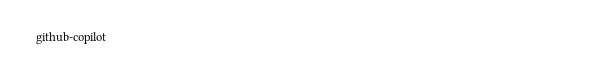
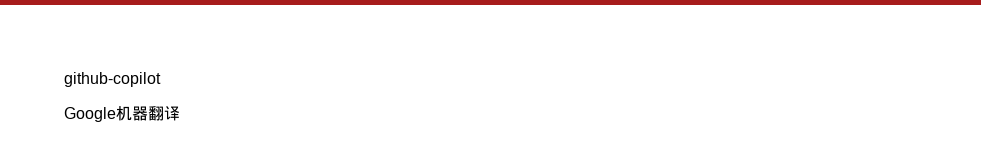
+ Google机器翻译

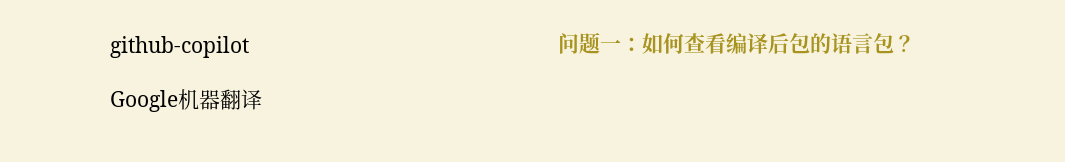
+ 问题一：如何查看编译后包的语言包？

